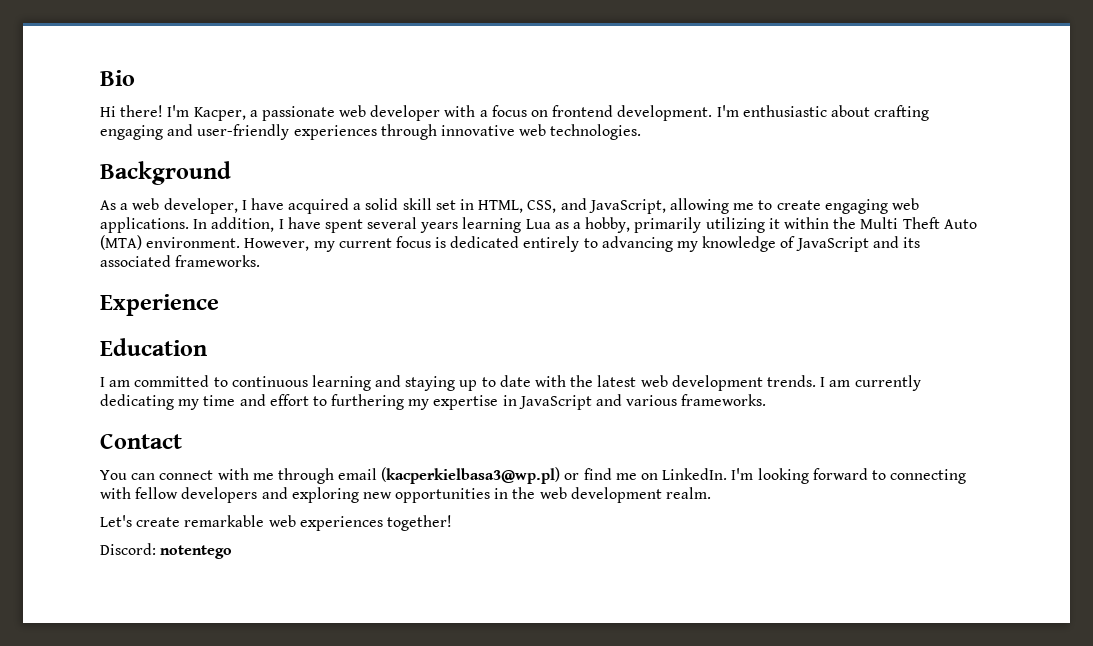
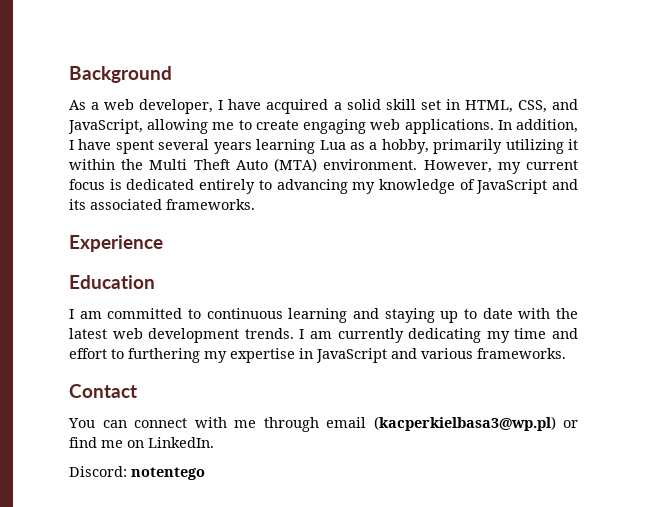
- Bio
- Hi there! I'm Kacper, a passionate web developer with a focus on frontend development. I'm enthusiastic about crafting engaging and user-friendly experiences through innovative web technologies.
- I'm looking forward to connecting with fellow developers and exploring new opportunities in the web development realm.
- Let's create remarkable web experiences together!

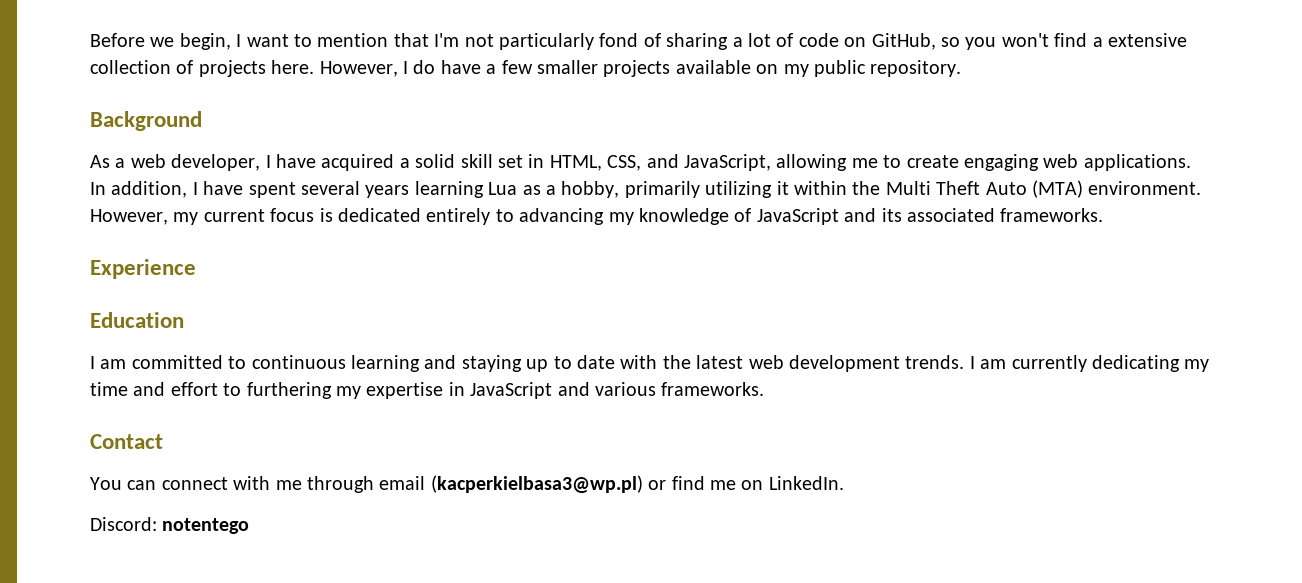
+ Before we begin, I want to mention that I'm not particularly fond of sharing a lot of code on GitHub, so you won't find a extensive collection of projects here. However, I do have a few smaller projects available on my public repository.

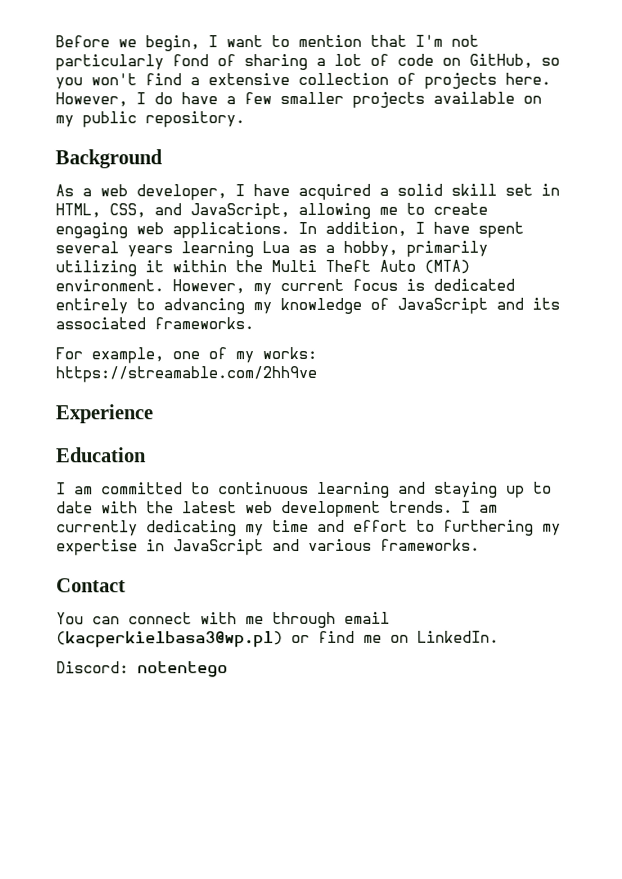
+ For example, one of my works: https://streamable.com/2hh9ve

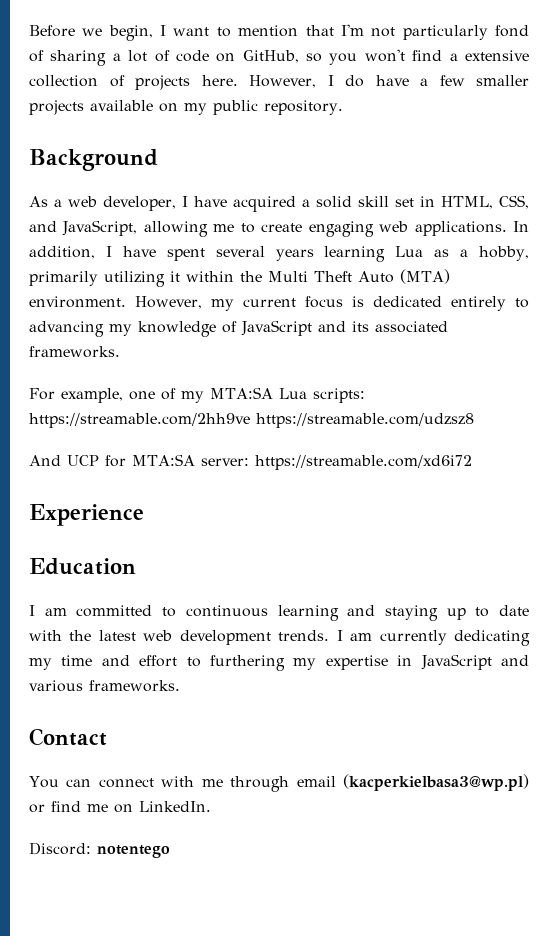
- For example, one of my works: https://streamable.com/2hh9ve
+ For example, one of my MTA:SA Lua scripts: https://streamable.com/2hh9ve https://streamable.com/udzsz8
+ And UCP for MTA:SA server: https://streamable.com/xd6i72

